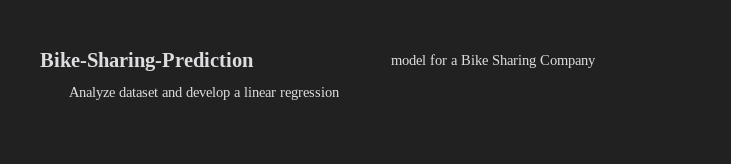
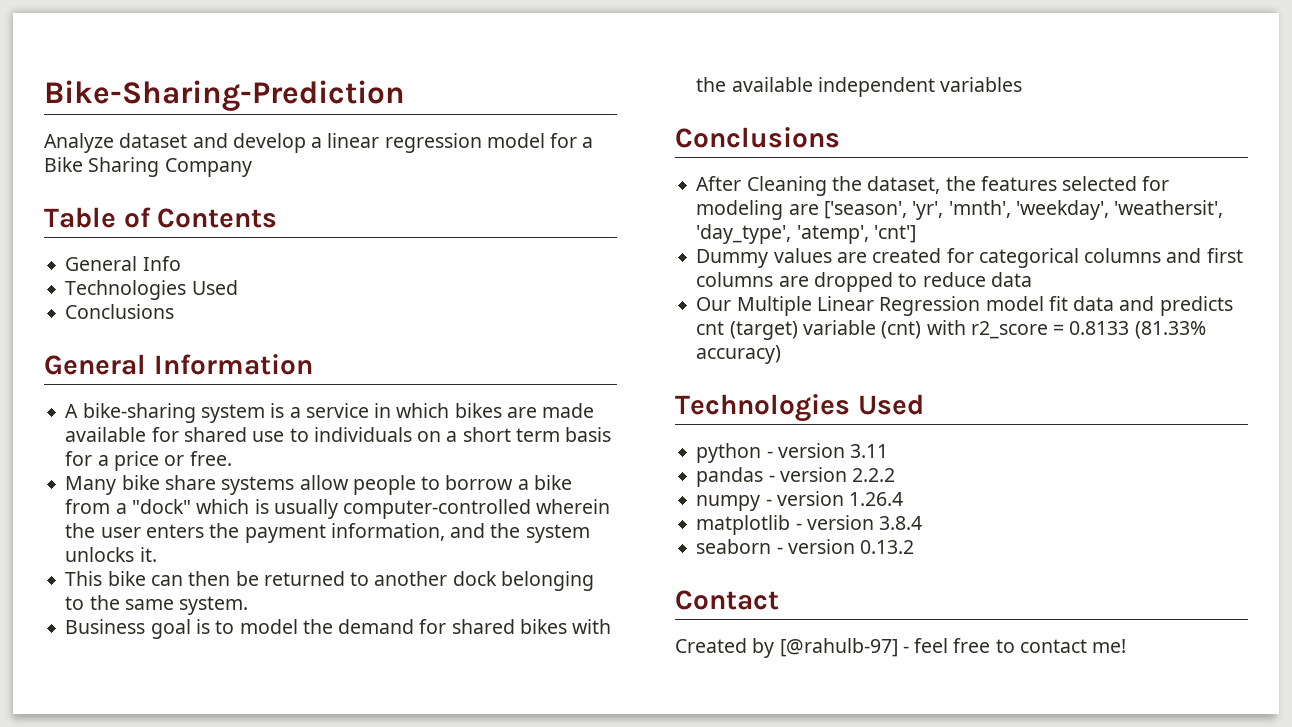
+ Table of Contents
+ General Info
+ Technologies Used
+ Conclusions
+ General Information
+ A bike-sharing system is a service in which bikes are made available for shared use to individuals on a short term basis for a price or free.
+ Many bike share systems allow people to borrow a bike from a "dock" which is usually computer-controlled wherein the user enters the payment information, and the system unlocks it.
+ This bike can then be returned to another dock belonging to the same system.
+ Business goal is to model the demand for shared bikes with the available independent variables
+ Conclusions
+ After Cleaning the dataset, the features selected for modeling are ['season', 'yr', 'mnth', 'weekday', 'weathersit', 'day_type', 'atemp', 'cnt']
+ Dummy values are created for categorical columns and first columns are dropped to reduce data
+ Our Multiple Linear Regression model fit data and predicts cnt (target) variable (cnt) with r2_score = 0.8133 (81.33% accuracy)
+ Technologies Used
+ python - version 3.11
+ pandas - version 2.2.2
+ numpy - version 1.26.4
+ matplotlib - version 3.8.4
+ seaborn - version 0.13.2
+ Contact
+ Created by [@rahulb-97] - feel free to contact me!

